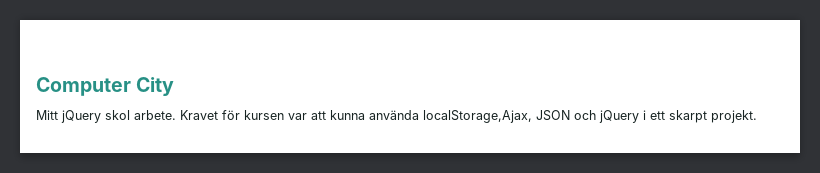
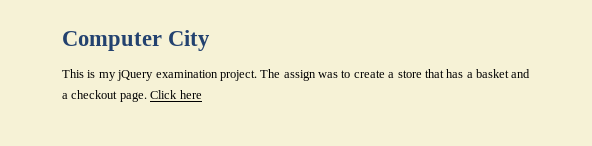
- Mitt jQuery skol arbete. Kravet för kursen var att kunna använda localStorage,Ajax, JSON och jQuery i ett skarpt projekt.
+ This is my jQuery examination project. The assign was to create a store that has a basket and a checkout page. Click here

